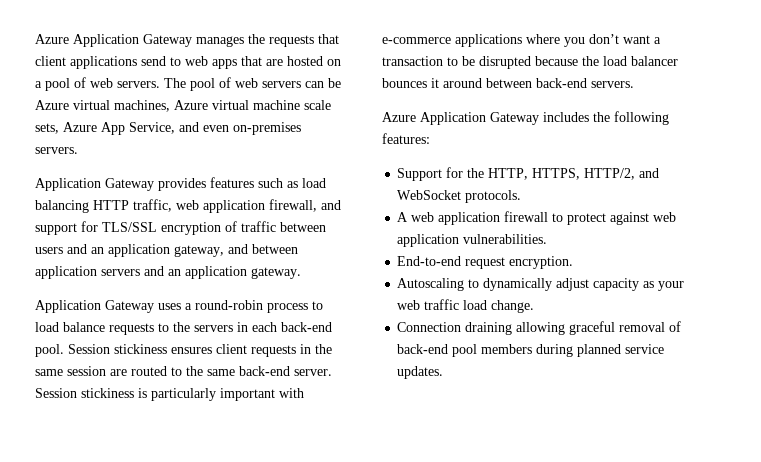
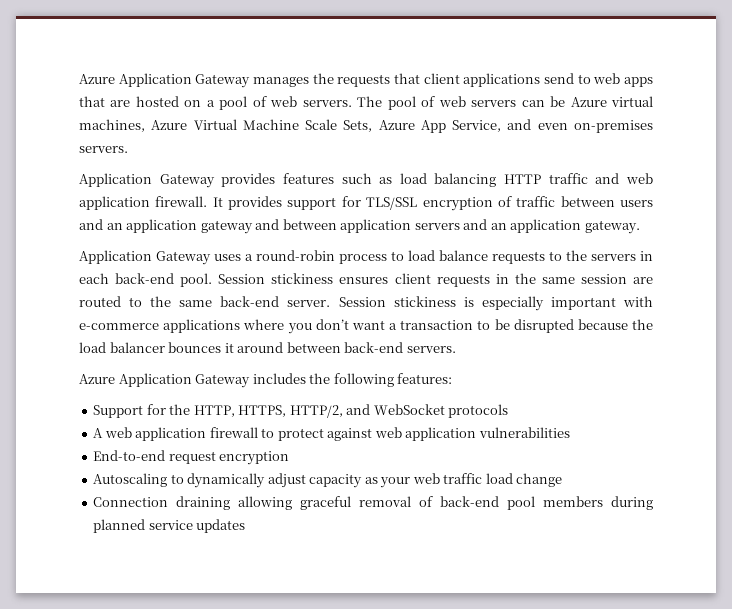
- The pool of web servers can be Azure virtual machines, Azure virtual machine scale sets, Azure App Service, and even on-premises servers.
+ The pool of web servers can be Azure virtual machines, Azure Virtual Machine Scale Sets, Azure App Service, and even on-premises servers.
- Application Gateway provides features such as load balancing HTTP traffic, web application firewall, and support for TLS/SSL encryption of traffic between users and an application gateway, and between application servers and an application gateway.
+ Application Gateway provides features such as load balancing HTTP traffic and web application firewall. It provides support for TLS/SSL encryption of traffic between users and an application gateway and between application servers and an application gateway.
- Session stickiness is particularly important with e-commerce applications where you don’t want a transaction to be disrupted because the load balancer bounces it around between back-end servers.
+ Session stickiness is especially important with e-commerce applications where you don’t want a transaction to be disrupted because the load balancer bounces it around between back-end servers.
- Support for the HTTP, HTTPS, HTTP/2, and WebSocket protocols.
+ Support for the HTTP, HTTPS, HTTP/2, and WebSocket protocols
- A web application firewall to protect against web application vulnerabilities.
+ A web application firewall to protect against web application vulnerabilities
- End-to-end request encryption.
+ End-to-end request encryption
- Autoscaling to dynamically adjust capacity as your web traffic load change.
+ Autoscaling to dynamically adjust capacity as your web traffic load change
- Connection draining allowing graceful removal of back-end pool members during planned service updates.
+ Connection draining allowing graceful removal of back-end pool members during planned service updates

